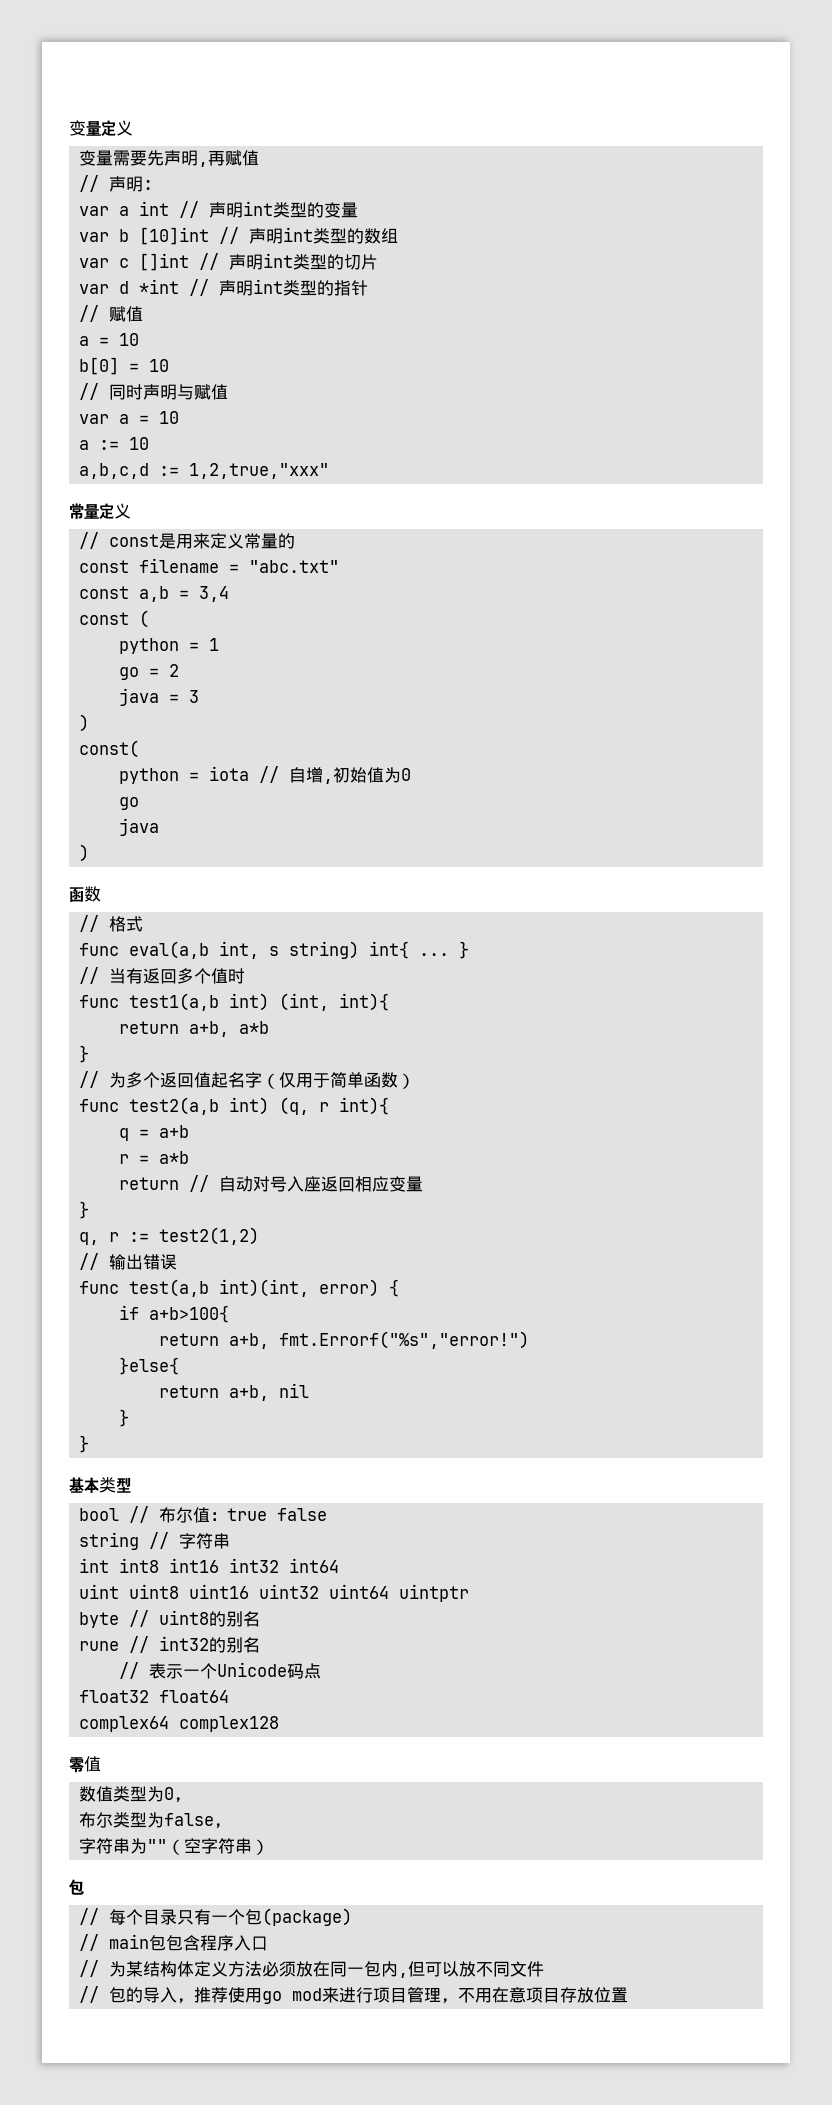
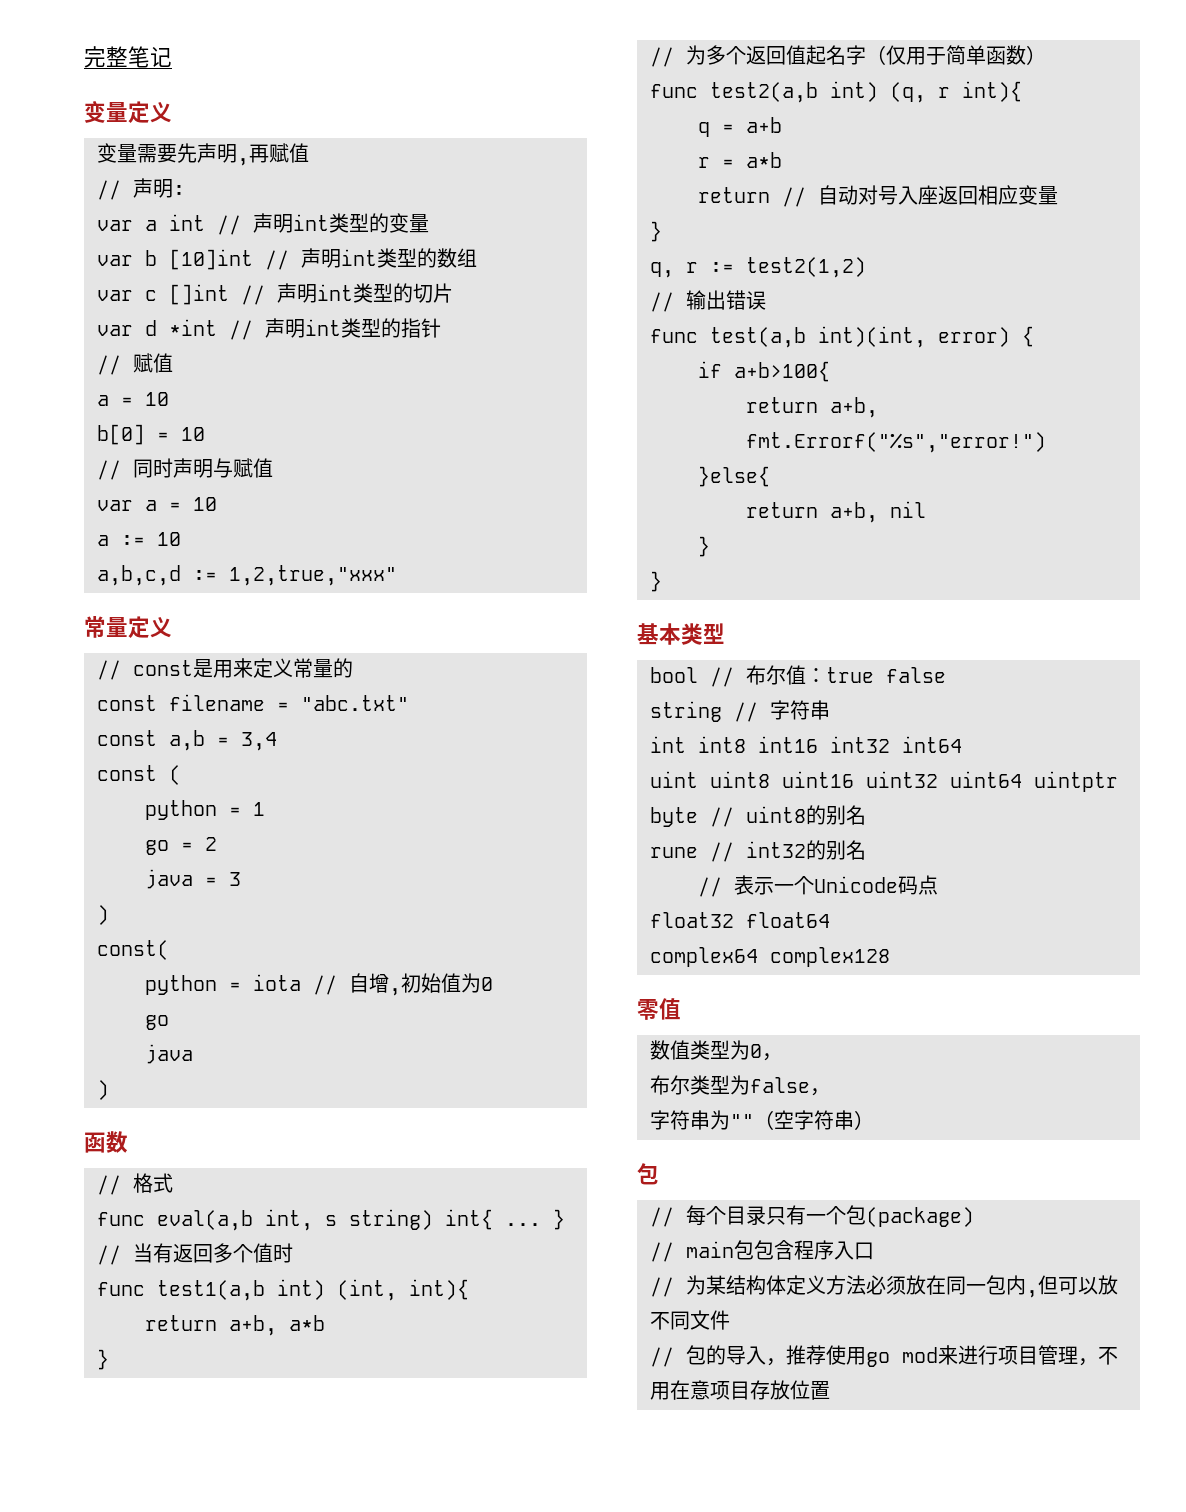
+ 完整笔记

